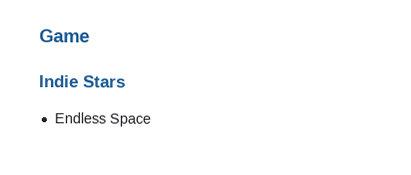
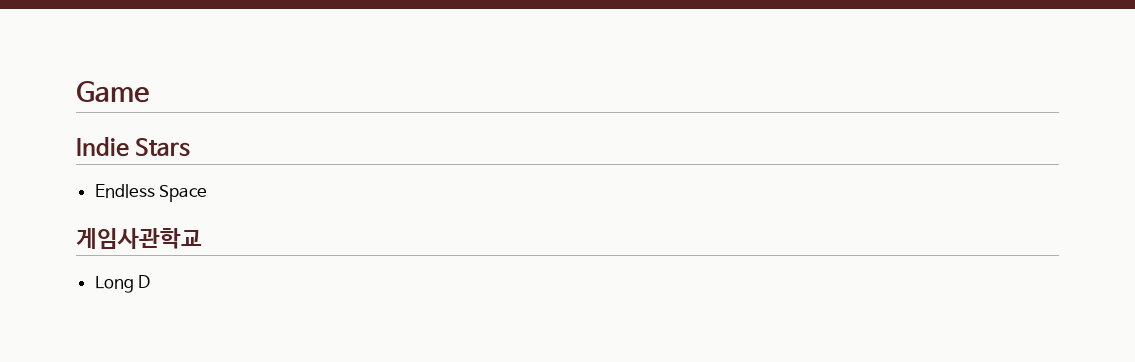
+ 게임사관학교
+ Long D

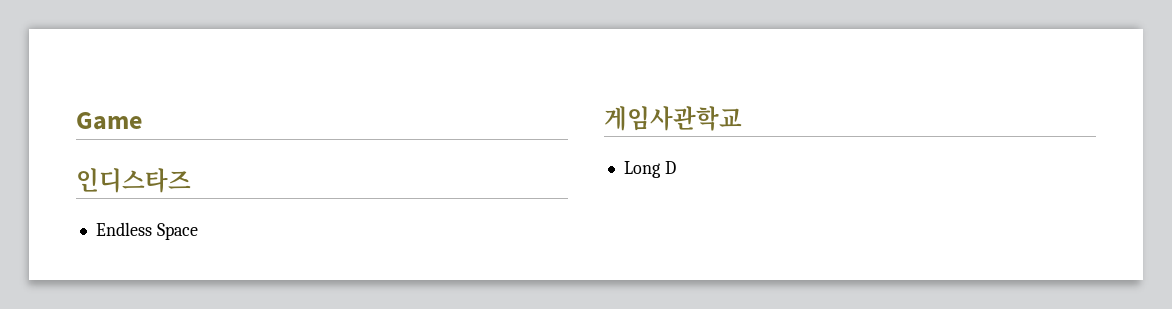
- Indie Stars
+ 인디스타즈

